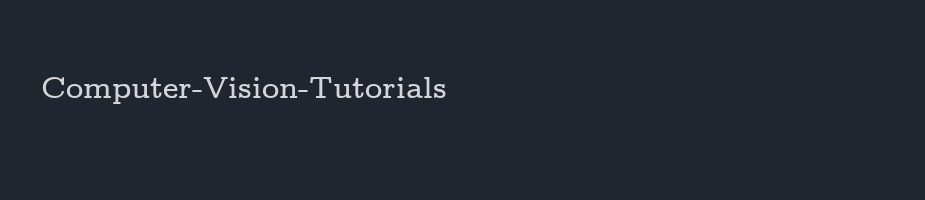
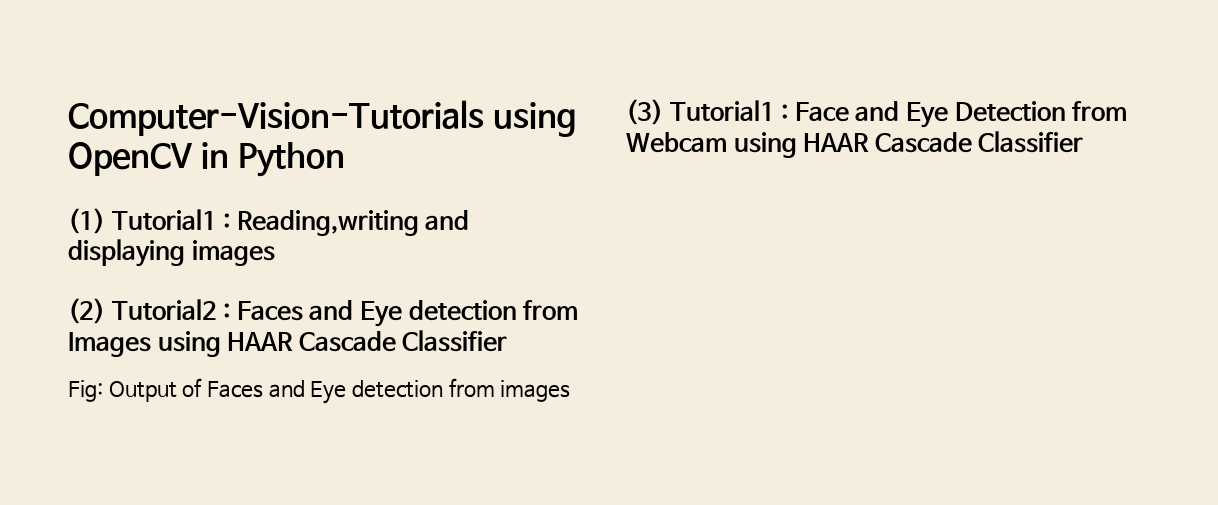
- Computer-Vision-Tutorials
+ Computer-Vision-Tutorials using OpenCV in Python
+ (1) Tutorial1 : Reading,writing and displaying images
+ (2) Tutorial2 : Faces and Eye detection from Images using HAAR Cascade Classifier
+ Fig: Output of Faces and Eye detection from images
+ (3) Tutorial1 : Face and Eye Detection from Webcam using HAAR Cascade Classifier

